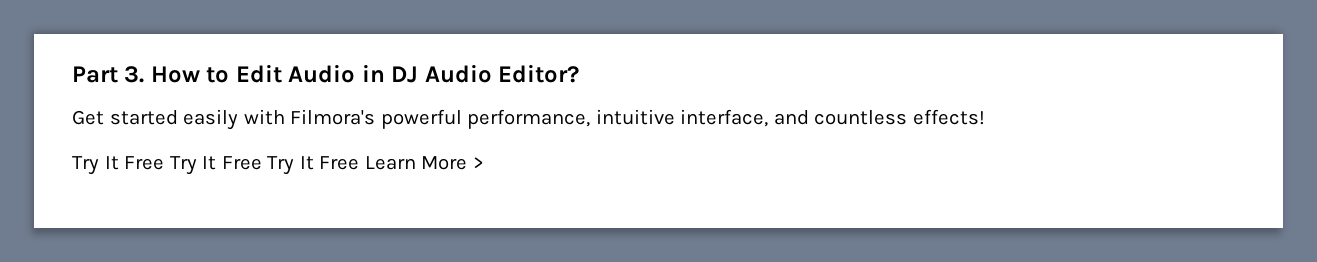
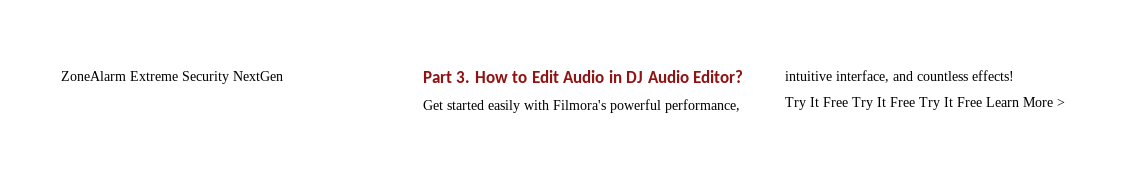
+ ZoneAlarm Extreme Security NextGen

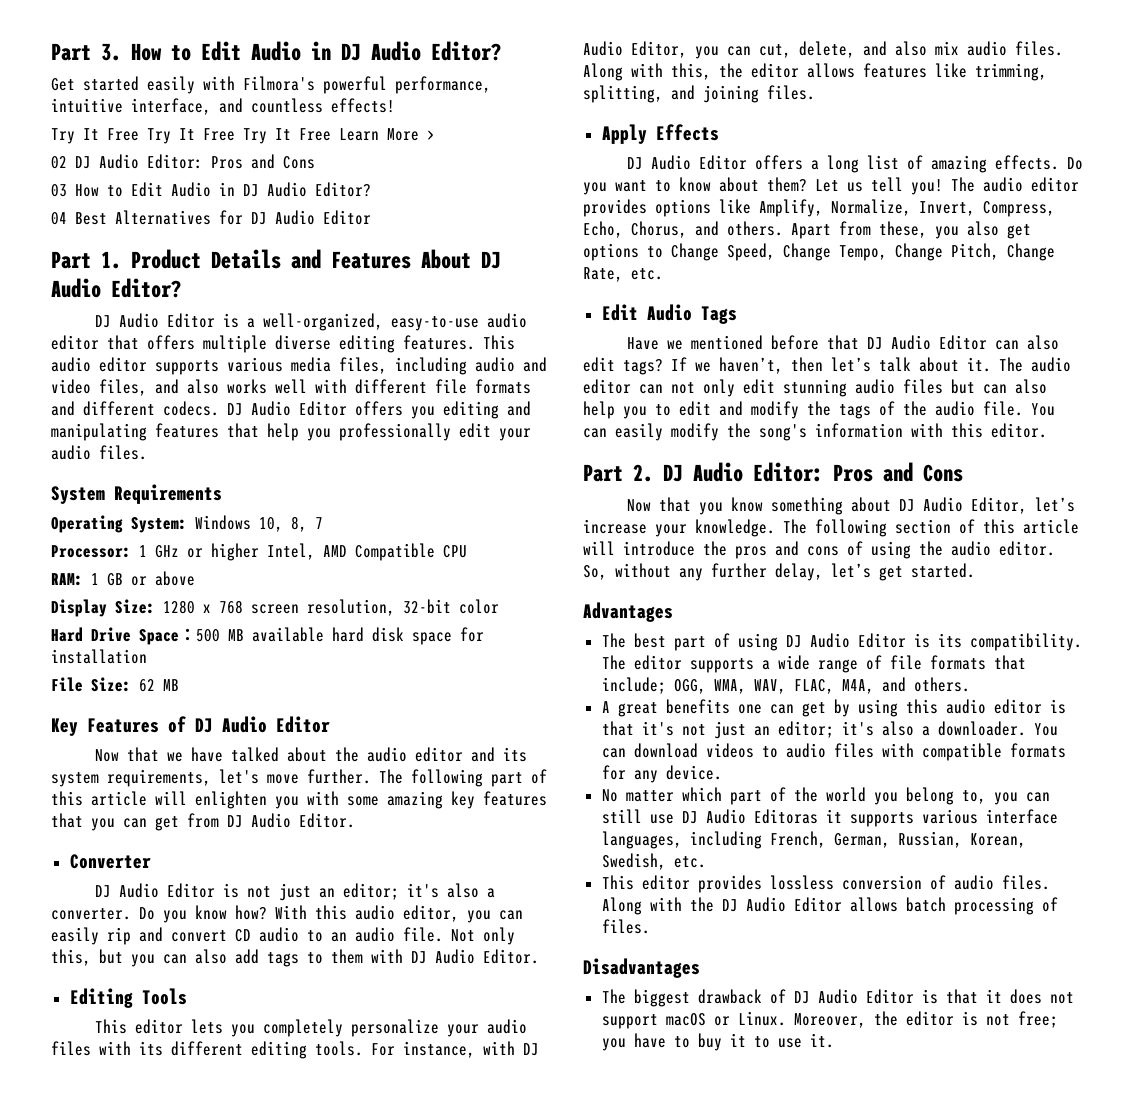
- ZoneAlarm Extreme Security NextGen
+ 02 DJ Audio Editor: Pros and Cons
+ 03 How to Edit Audio in DJ Audio Editor?
+ 04 Best Alternatives for DJ Audio Editor
+ Part 1. Product Details and Features About DJ Audio Editor?
+ DJ Audio Editor is a well-organized, easy-to-use audio editor that offers multiple diverse editing features. This audio editor supports various media files, including audio and video files, and also works well with different file formats and different codecs. DJ Audio Editor offers you editing and manipulating features that help you professionally edit your audio files.
+ System Requirements
+ Operating System: Windows 10, 8, 7
+ Processor: 1 GHz or higher Intel, AMD Compatible CPU
+ RAM: 1 GB or above
+ Display Size: 1280 x 768 screen resolution, 32-bit color
+ Hard Drive Space：500 MB available hard disk space for installation
+ File Size: 62 MB
+ Key Features of DJ Audio Editor
+ Now that we have talked about the audio editor and its system requirements, let's move further. The following part of this article will enlighten you with some amazing key features that you can get from DJ Audio Editor.
+ Converter
+ DJ Audio Editor is not just an editor; it's also a converter. Do you know how? With this audio editor, you can easily rip and convert CD audio to an audio file. Not only this, but you can also add tags to them with DJ Audio Editor.
+ Editing Tools
+ This editor lets you completely personalize your audio files with its different editing tools. For instance, with DJ Audio Editor, you can cut, delete, and also mix audio files. Along with this, the editor allows features like trimming, splitting, and joining files.
+ Apply Effects
+ DJ Audio Editor offers a long list of amazing effects. Do you want to know about them? Let us tell you! The audio editor provides options like Amplify, Normalize, Invert, Compress, Echo, Chorus, and others. Apart from these, you also get options to Change Speed, Change Tempo, Change Pitch, Change Rate, etc.
+ Edit Audio Tags
+ Have we mentioned before that DJ Audio Editor can also edit tags? If we haven’t, then let’s talk about it. The audio editor can not only edit stunning audio files but can also help you to edit and modify the tags of the audio file. You can easily modify the song's information with this editor.
+ Part 2. DJ Audio Editor: Pros and Cons
+ Now that you know something about DJ Audio Editor, let’s increase your knowledge. The following section of this article will introduce the pros and cons of using the audio editor. So, without any further delay, let’s get started.
+ Advantages
+ The best part of using DJ Audio Editor is its compatibility. The editor supports a wide range of file formats that include; OGG, WMA, WAV, FLAC, M4A, and others.
+ A great benefits one can get by using this audio editor is that it's not just an editor; it's also a downloader. You can download videos to audio files with compatible formats for any device.
+ No matter which part of the world you belong to, you can still use DJ Audio Editoras it supports various interface languages, including French, German, Russian, Korean, Swedish, etc.
+ This editor provides lossless conversion of audio files. Along with the DJ Audio Editor allows batch processing of files.
+ Disadvantages
+ The biggest drawback of DJ Audio Editor is that it does not support macOS or Linux. Moreover, the editor is not free; you have to buy it to use it.

